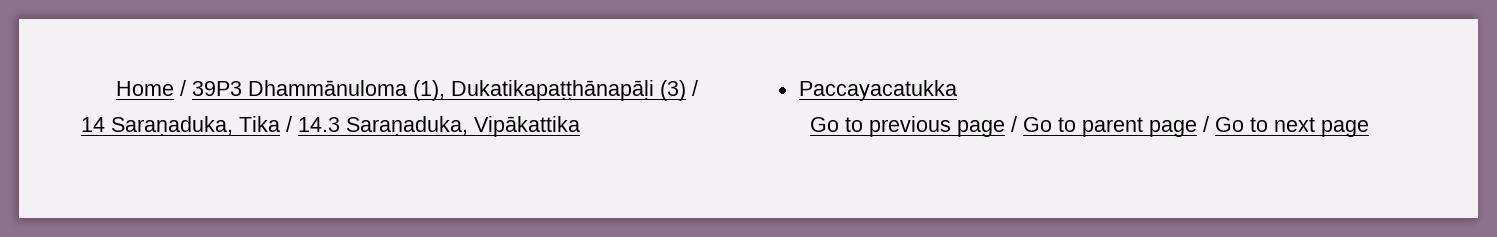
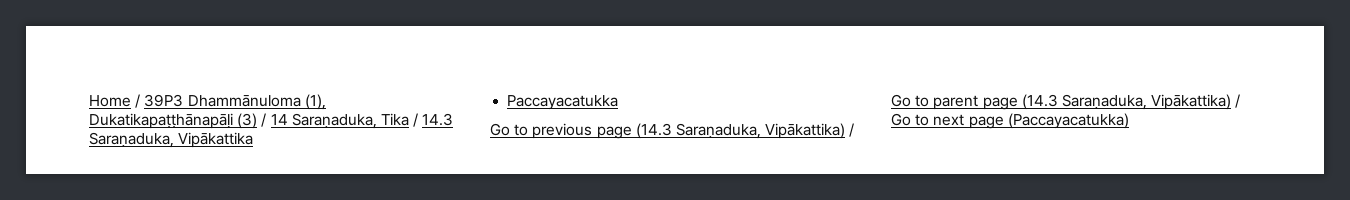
- Go to previous page / Go to parent page / Go to next page
+ Go to previous page (14.3 Saraṇaduka, Vipākattika) / Go to parent page (14.3 Saraṇaduka, Vipākattika) / Go to next page (Paccayacatukka)

